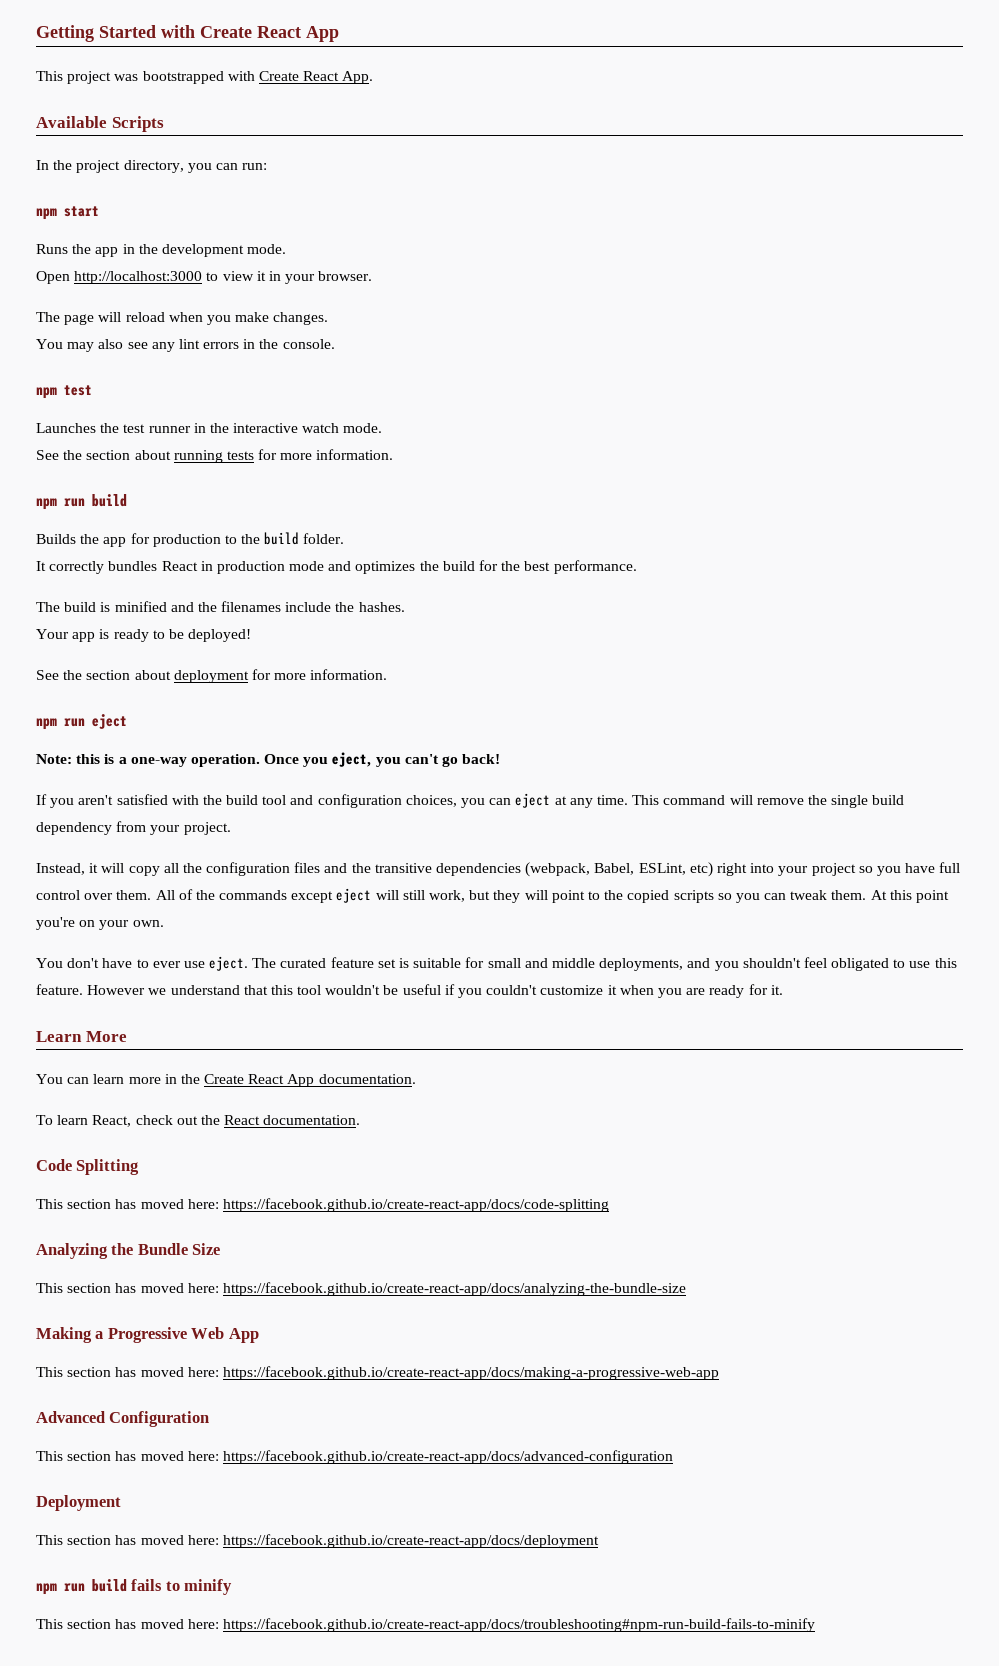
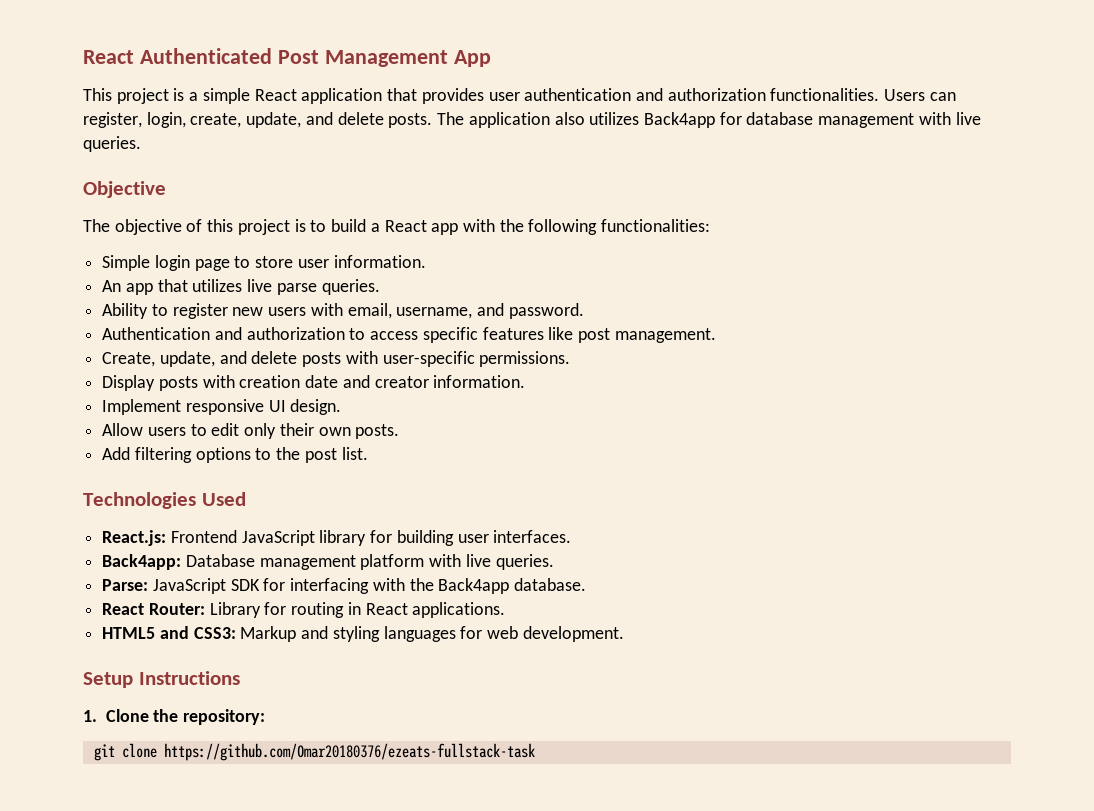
- Getting Started with Create React App
- This project was bootstrapped with Create React App.
- Available Scripts
- In the project directory, you can run:
- npm start
- Runs the app in the development mode.
- Open http://localhost:3000 to view it in your browser.
- The page will reload when you make changes.
- You may also see any lint errors in the console.
- npm test
- Launches the test runner in the interactive watch mode.
- See the section about running tests for more information.
- npm run build
- Builds the app for production to the build folder.
- It correctly bundles React in production mode and optimizes the build for the best performance.
- The build is minified and the filenames include the hashes.
- Your app is ready to be deployed!
- See the section about deployment for more information.
- npm run eject
- Note: this is a one-way operation. Once you eject, you can't go back!
- If you aren't satisfied with the build tool and configuration choices, you can eject at any time. This command will remove the single build dependency from your project.
- Instead, it will copy all the configuration files and the transitive dependencies (webpack, Babel, ESLint, etc) right into your project so you have full control over them. All of the commands except eject will still work, but they will point to the copied scripts so you can tweak them. At this point you're on your own.
- You don't have to ever use eject. The curated feature set is suitable for small and middle deployments, and you shouldn't feel obligated to use this feature. However we understand that this tool wouldn't be useful if you couldn't customize it when you are ready for it.
- Learn More
- You can learn more in the Create React App documentation.
- To learn React, check out the React documentation.
- Code Splitting
- This section has moved here: https://facebook.github.io/create-react-app/docs/code-splitting
- Analyzing the Bundle Size
- This section has moved here: https://facebook.github.io/create-react-app/docs/analyzing-the-bundle-size
- Making a Progressive Web App
- This section has moved here: https://facebook.github.io/create-react-app/docs/making-a-progressive-web-app
- Advanced Configuration
- This section has moved here: https://facebook.github.io/create-react-app/docs/advanced-configuration
- Deployment
- This section has moved here: https://facebook.github.io/create-react-app/docs/deployment
- npm run build fails to minify
- This section has moved here: https://facebook.github.io/create-react-app/docs/troubleshooting#npm-run-build-fails-to-minify
+ React Authenticated Post Management App
+ This project is a simple React application that provides user authentication and authorization functionalities. Users can register, login, create, update, and delete posts. The application also utilizes Back4app for database management with live queries.
+ Objective
+ The objective of this project is to build a React app with the following functionalities:
+ Simple login page to store user information.
+ An app that utilizes live parse queries.
+ Ability to register new users with email, username, and password.
+ Authentication and authorization to access specific features like post management.
+ Create, update, and delete posts with user-specific permissions.
+ Display posts with creation date and creator information.
+ Implement responsive UI design.
+ Allow users to edit only their own posts.
+ Add filtering options to the post list.
+ Technologies Used
+ React.js: Frontend JavaScript library for building user interfaces.
+ Back4app: Database management platform with live queries.
+ Parse: JavaScript SDK for interfacing with the Back4app database.
+ React Router: Library for routing in React applications.
+ HTML5 and CSS3: Markup and styling languages for web development.
+ Setup Instructions
+ 1. Clone the repository:
+ git clone https://github.com/Omar20180376/ezeats-fullstack-task

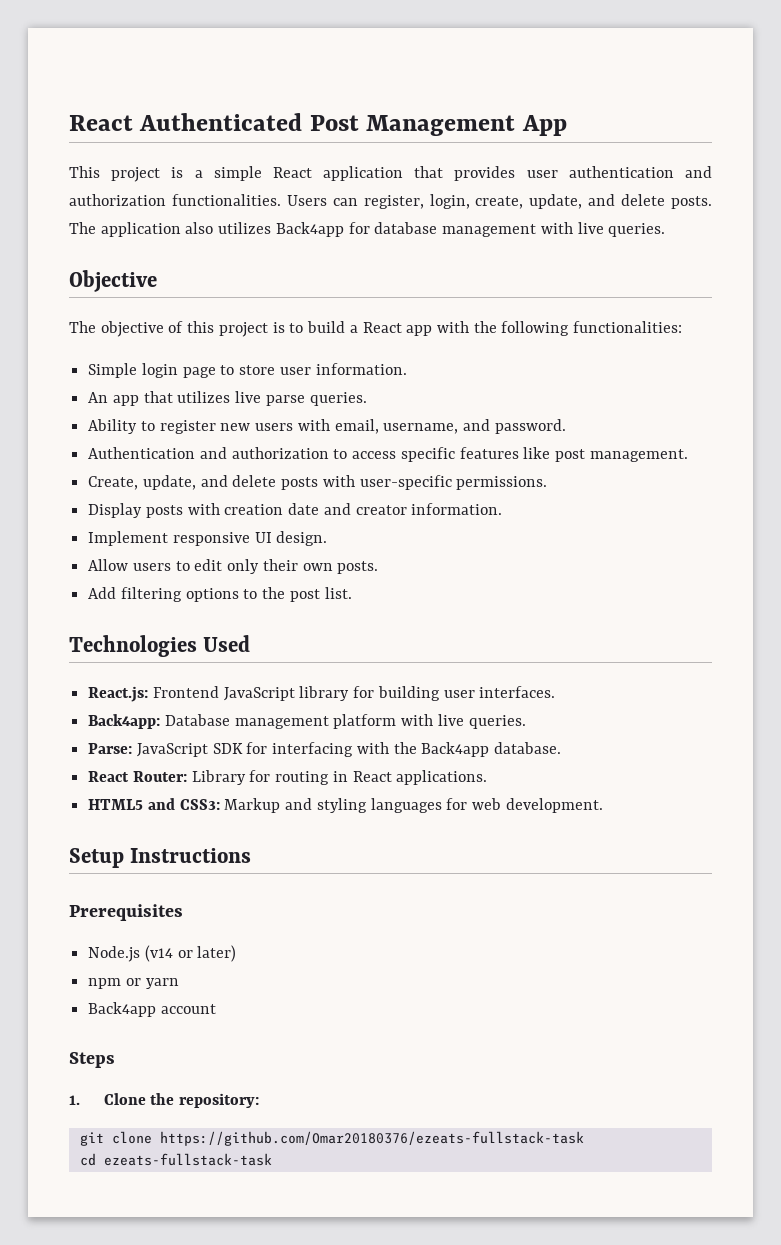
+ Prerequisites
+ Node.js (v14 or later)
+ npm or yarn
+ Back4app account
+ Steps
+ cd ezeats-fullstack-task

